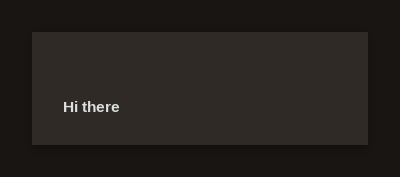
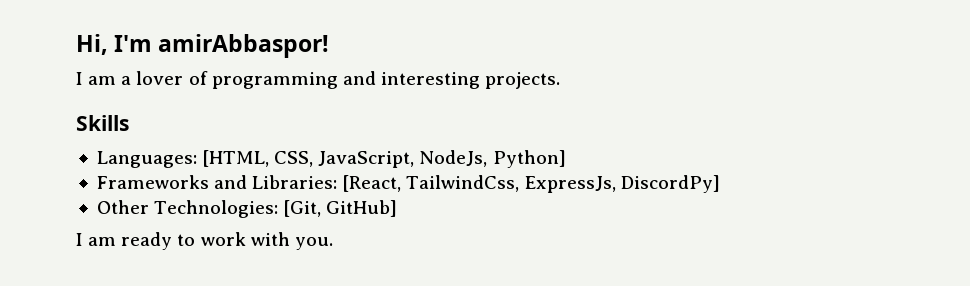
- Hi there
+ Hi, I'm amirAbbaspor!
+ I am a lover of programming and interesting projects.
+ Skills
+ Languages: [HTML, CSS, JavaScript, NodeJs, Python]
+ Frameworks and Libraries: [React, TailwindCss, ExpressJs, DiscordPy]
+ Other Technologies: [Git, GitHub]
+ I am ready to work with you.

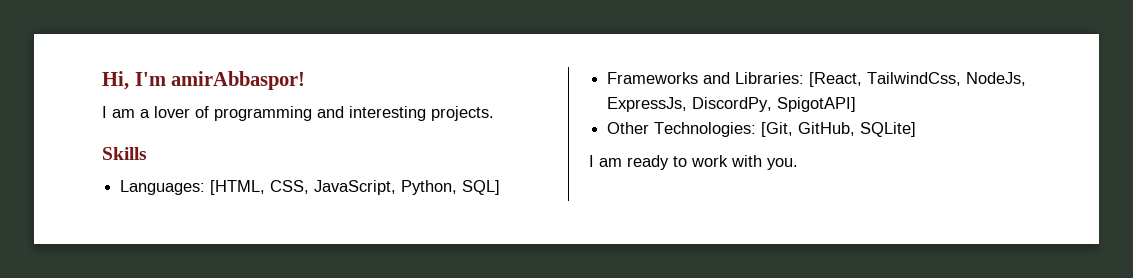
- Languages: [HTML, CSS, JavaScript, NodeJs, Python]
+ Languages: [HTML, CSS, JavaScript, Python, SQL]
- Frameworks and Libraries: [React, TailwindCss, ExpressJs, DiscordPy]
+ Frameworks and Libraries: [React, TailwindCss, NodeJs, ExpressJs, DiscordPy, SpigotAPI]
- Other Technologies: [Git, GitHub]
+ Other Technologies: [Git, GitHub, SQLite]

